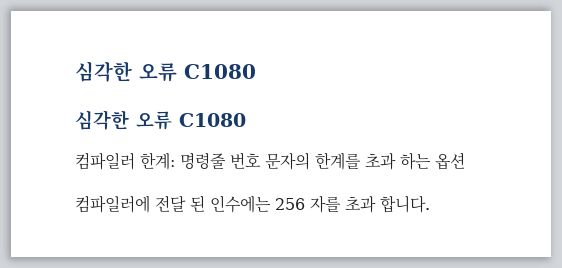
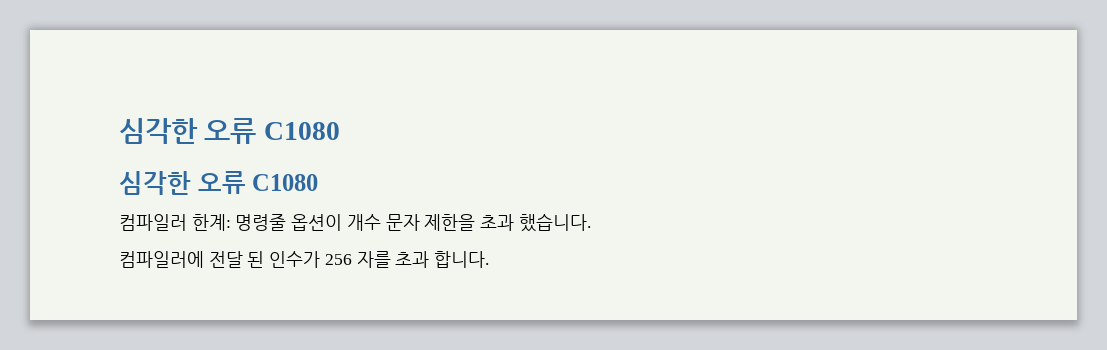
- 컴파일러 한계: 명령줄 번호 문자의 한계를 초과 하는 옵션
+ 컴파일러 한계: 명령줄 옵션이 개수 문자 제한을 초과 했습니다.
- 컴파일러에 전달 된 인수에는 256 자를 초과 합니다.
+ 컴파일러에 전달 된 인수가 256 자를 초과 합니다.

